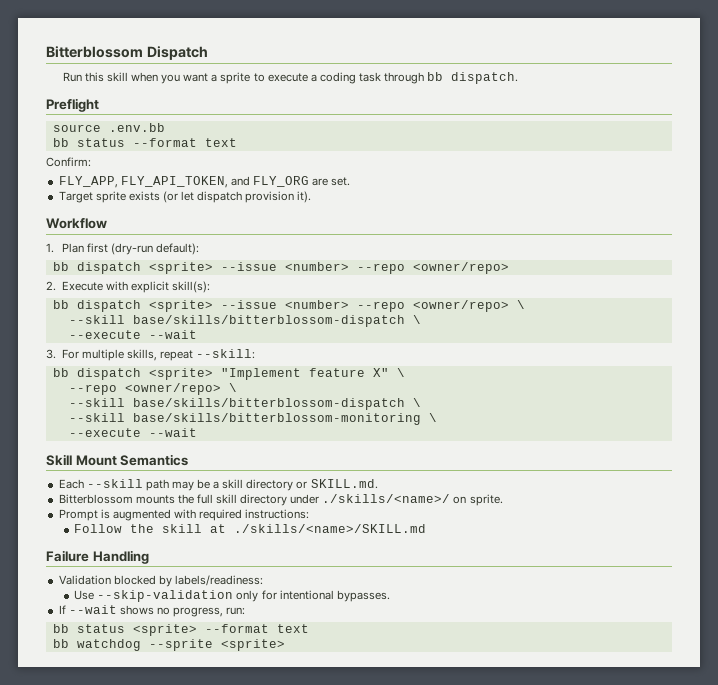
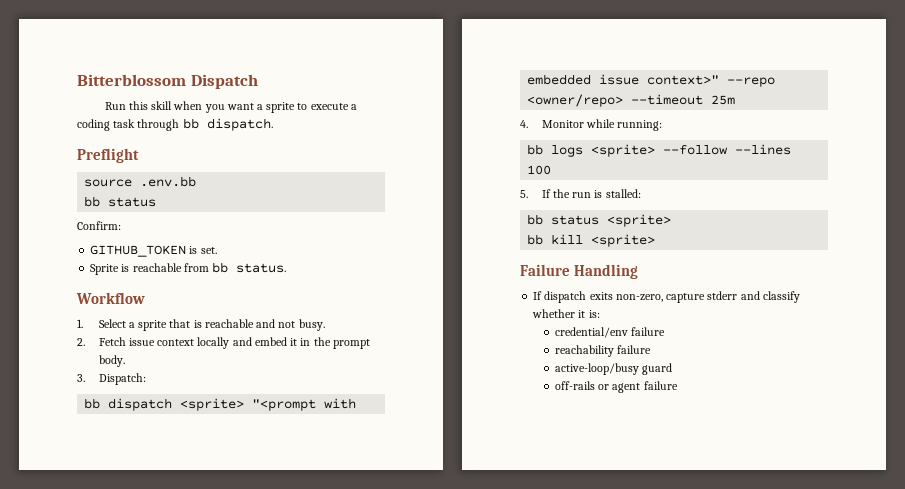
  source .env.bb
- bb status --format text
+ bb status
- FLY_APP, FLY_API_TOKEN, and FLY_ORG are set.
- Target sprite exists (or let dispatch provision it).
+ GITHUB_TOKEN is set.
+ Sprite is reachable from bb status.
  Workflow
- 1. Plan first (dry-run default):
- bb dispatch <sprite> --issue <number> --repo <owner/repo>
- 2. Execute with explicit skill(s):
- bb dispatch <sprite> --issue <number> --repo <owner/repo> \
- --skill base/skills/bitterblossom-dispatch \
- --execute --wait
- 3. For multiple skills, repeat --skill:
- bb dispatch <sprite> "Implement feature X" \
- --repo <owner/repo> \
- --skill base/skills/bitterblossom-dispatch \
- --skill base/skills/bitterblossom-monitoring \
- --execute --wait
- Skill Mount Semantics
- Each --skill path may be a skill directory or SKILL.md.
- Bitterblossom mounts the full skill directory under ./skills/<name>/ on sprite.
- Prompt is augmented with required instructions:
- Follow the skill at ./skills/<name>/SKILL.md
+ 1. Select a sprite that is reachable and not busy.
+ 2. Fetch issue context locally and embed it in the prompt body.
+ 3. Dispatch:
+ bb dispatch <sprite> "<prompt with embedded issue context>" --repo <owner/repo> --timeout 25m
+ 4. Monitor while running:
+ bb logs <sprite> --follow --lines 100
+ 5. If the run is stalled:
+ bb status <sprite>
+ bb kill <sprite>
  Failure Handling
- Validation blocked by labels/readiness:
- Use --skip-validation only for intentional bypasses.
- If --wait shows no progress, run:
- bb status <sprite> --format text
- bb watchdog --sprite <sprite>
+ If dispatch exits non-zero, capture stderr and classify whether it is:
+ credential/env failure
+ reachability failure
+ active-loop/busy guard
+ off-rails or agent failure

